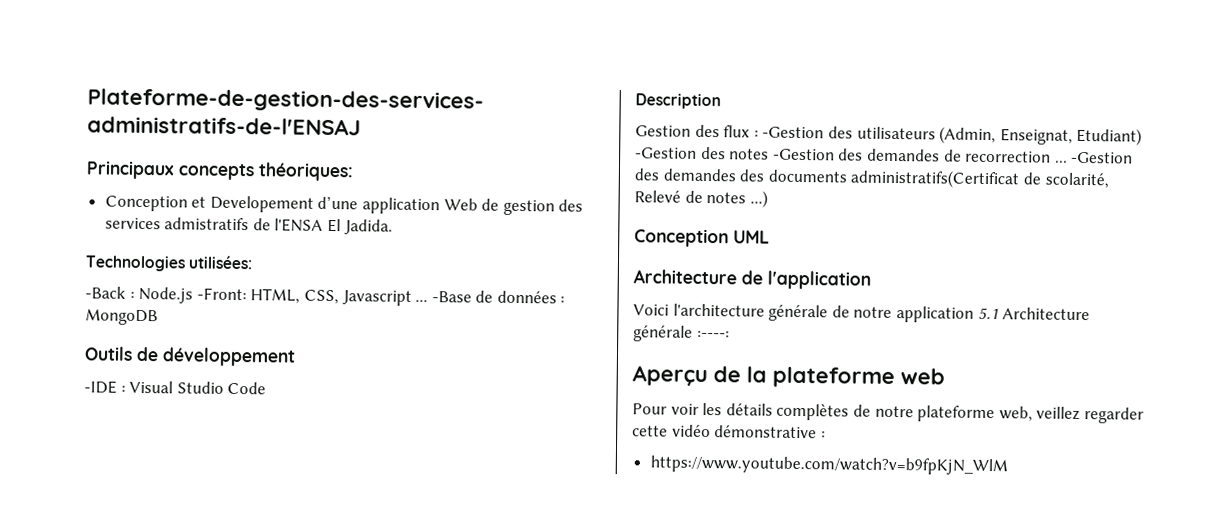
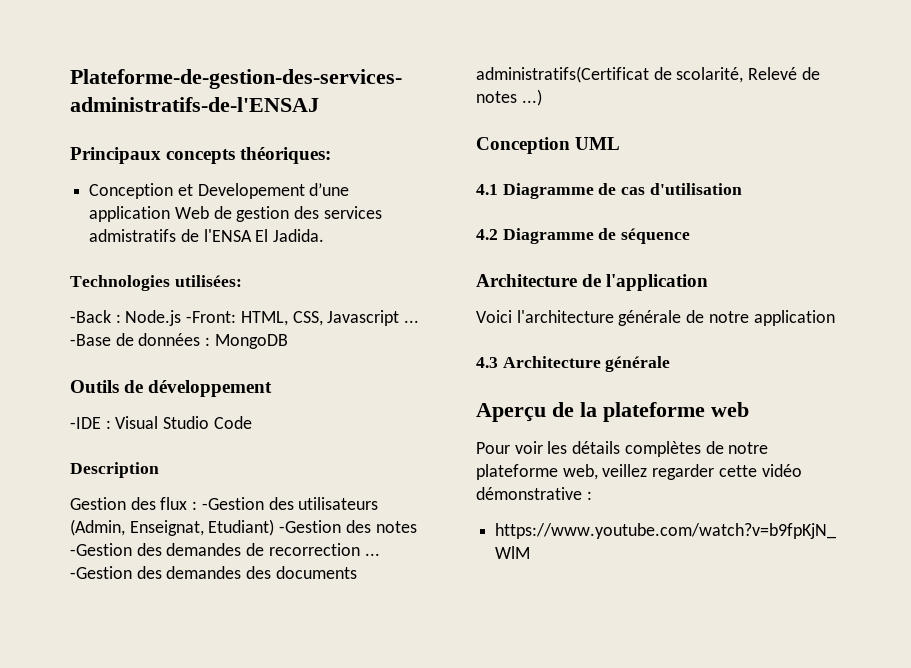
+ 4.1 Diagramme de cas d'utilisation
+ 4.2 Diagramme de séquence
- Voici l'architecture générale de notre application 5.1 Architecture générale :----:
+ Voici l'architecture générale de notre application
+ 4.3 Architecture générale

